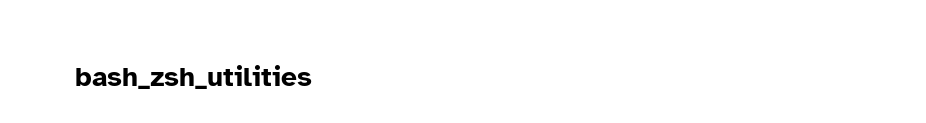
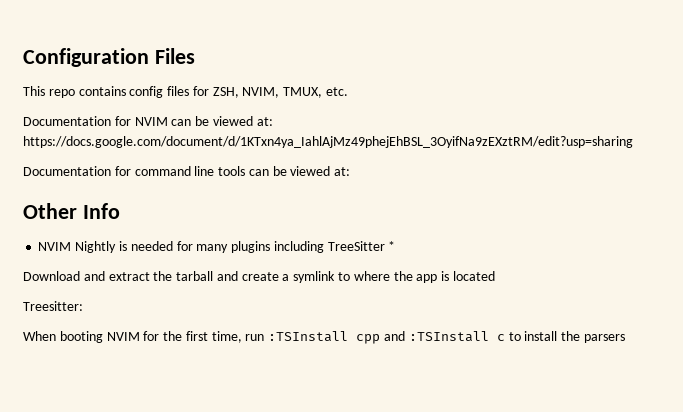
- bash_zsh_utilities
+ Configuration Files
+ This repo contains config files for ZSH, NVIM, TMUX, etc.
+ Documentation for NVIM can be viewed at: https://docs.google.com/document/d/1KTxn4ya_IahlAjMz49phejEhBSL_3OyifNa9zEXztRM/edit?usp=sharing
+ Documentation for command line tools can be viewed at:
+ Other Info
+ NVIM Nightly is needed for many plugins including TreeSitter *
+ Download and extract the tarball and create a symlink to where the app is located
+ Treesitter:
+ When booting NVIM for the first time, run :TSInstall cpp and :TSInstall c to install the parsers

